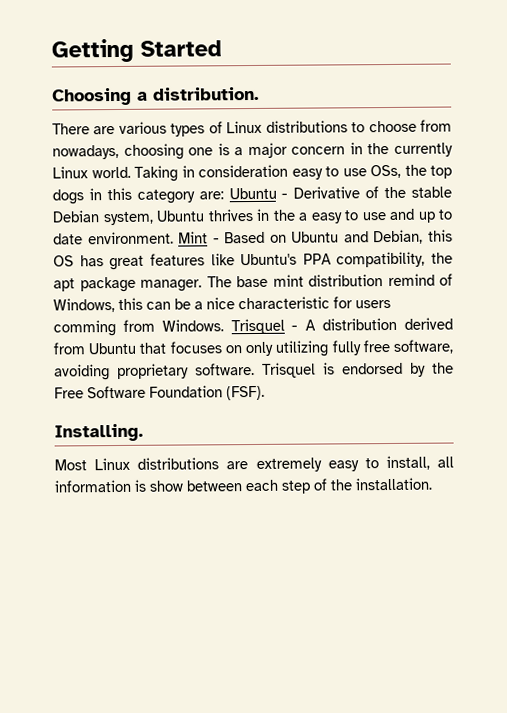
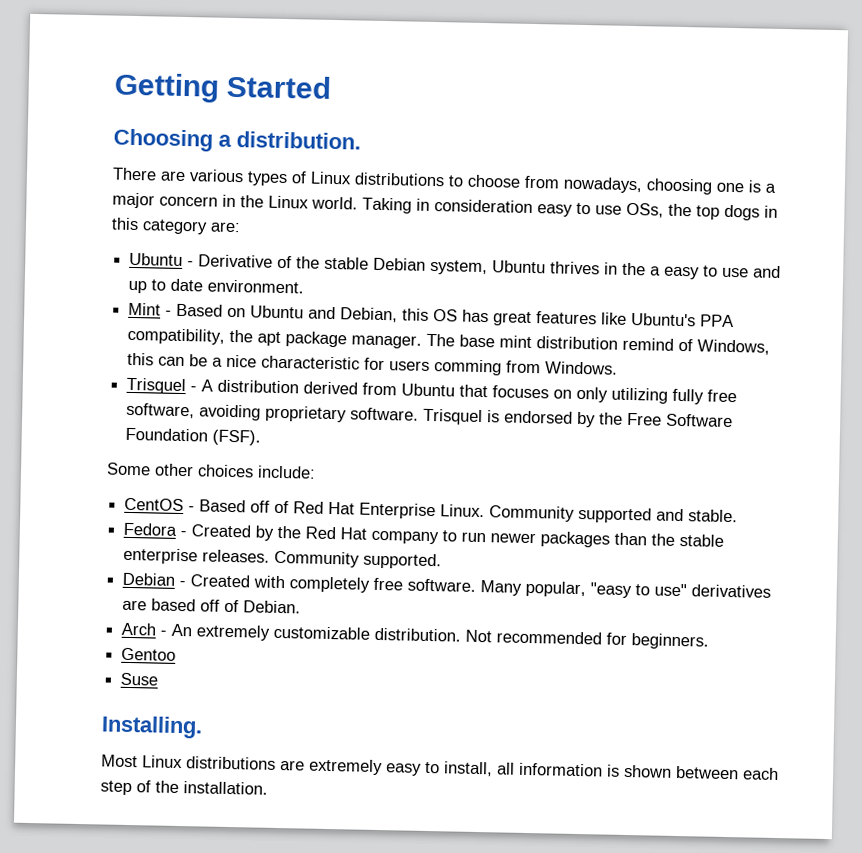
- There are various types of Linux distributions to choose from nowadays, choosing one is a major concern in the currently Linux world.
+ There are various types of Linux distributions to choose from nowadays, choosing one is a major concern in the Linux world.
- Taking in consideration easy to use OSs, the top dogs in this category are: Ubuntu - Derivative of the stable Debian system, Ubuntu thrives in the a easy to use and up to date environment. Mint - Based on Ubuntu and Debian, this OS has great features like Ubuntu's PPA compatibility, the apt package manager.
+ Taking in consideration easy to use OSs, the top dogs in this category are:
+ Ubuntu - Derivative of the stable Debian system, Ubuntu thrives in the a easy to use and up to date environment.
+ Mint - Based on Ubuntu and Debian, this OS has great features like Ubuntu's PPA compatibility, the apt package manager.
- The base mint distribution remind of Windows, this can be a nice characteristic for users comming from Windows. Trisquel - A distribution derived from Ubuntu that focuses on only utilizing fully free software, avoiding proprietary software.
+ The base mint distribution remind of Windows, this can be a nice characteristic for users comming from Windows.
+ Trisquel - A distribution derived from Ubuntu that focuses on only utilizing fully free software, avoiding proprietary software.
+ Some other choices include:
+ CentOS - Based off of Red Hat Enterprise Linux. Community supported and stable.
+ Fedora - Created by the Red Hat company to run newer packages than the stable enterprise releases. Community supported.
+ Debian - Created with completely free software. Many popular, "easy to use" derivatives are based off of Debian.
+ Arch - An extremely customizable distribution. Not recommended for beginners.
+ Gentoo
+ Suse
- Most Linux distributions are extremely easy to install, all information is show between each step of the installation.
+ Most Linux distributions are extremely easy to install, all information is shown between each step of the installation.

